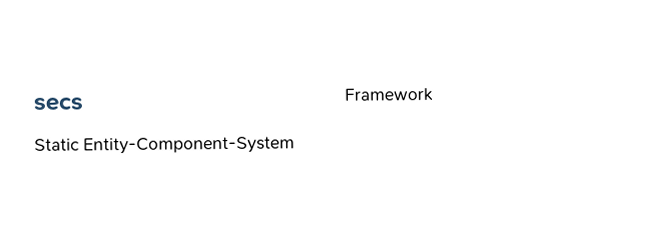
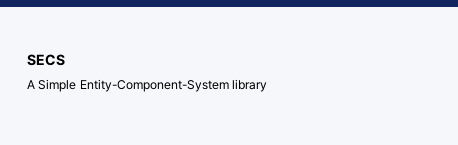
- secs
- Static Entity-Component-System Framework
+ SECS
+ A Simple Entity-Component-System library

